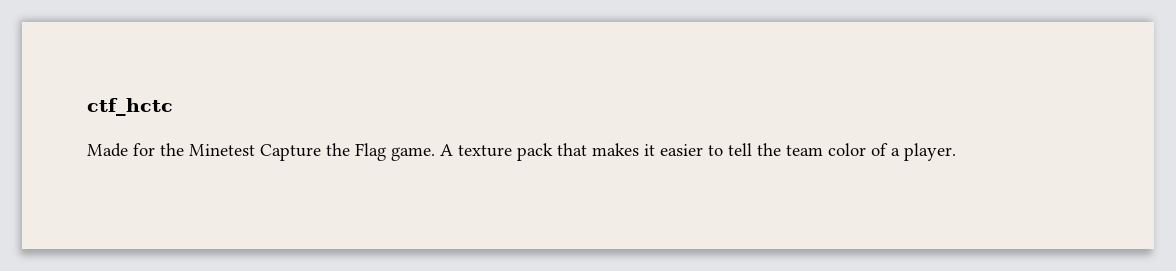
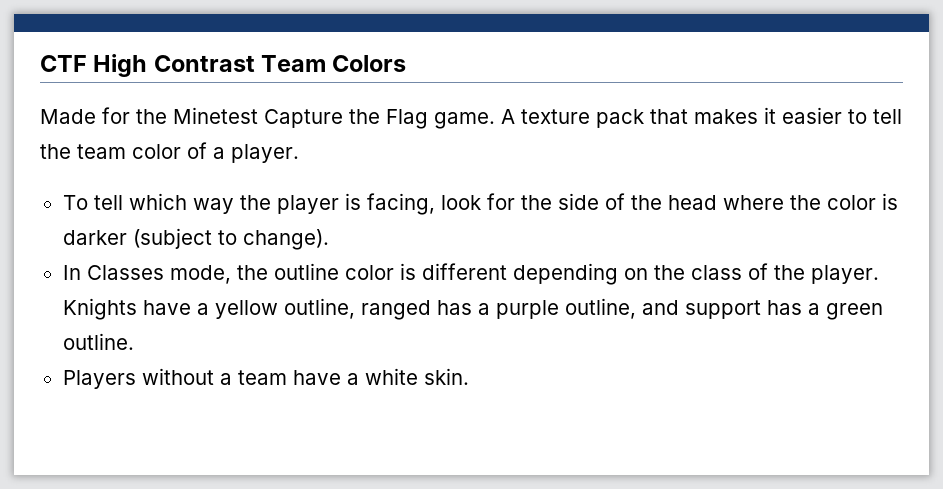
- ctf_hctc
+ CTF High Contrast Team Colors
+ To tell which way the player is facing, look for the side of the head where the color is darker (subject to change).
+ In Classes mode, the outline color is different depending on the class of the player. Knights have a yellow outline, ranged has a purple outline, and support has a green outline.
+ Players without a team have a white skin.

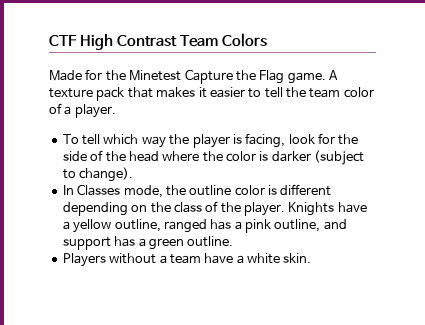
- Knights have a yellow outline, ranged has a purple outline, and support has a green outline.
+ Knights have a yellow outline, ranged has a pink outline, and support has a green outline.

